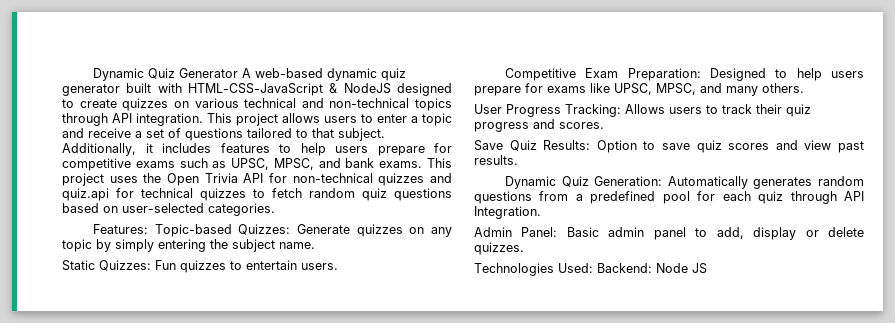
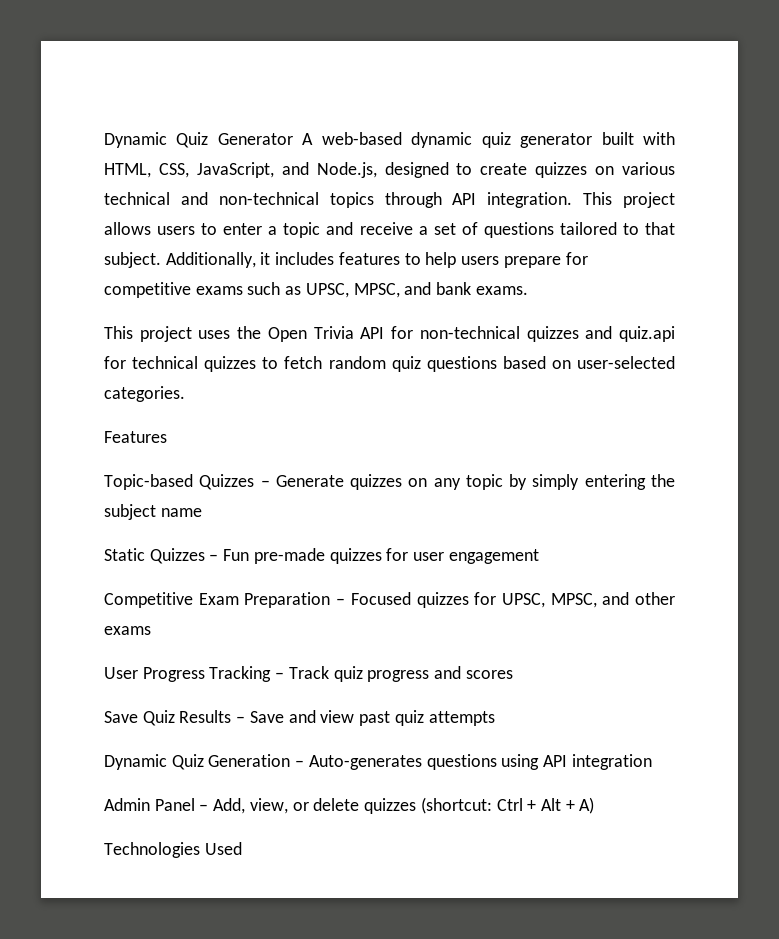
- Dynamic Quiz Generator A web-based dynamic quiz generator built with HTML-CSS-JavaScript & NodeJS designed to create quizzes on various technical and non-technical topics through API integration.
+ Dynamic Quiz Generator A web-based dynamic quiz generator built with HTML, CSS, JavaScript, and Node.js, designed to create quizzes on various technical and non-technical topics through API integration.
- Additionally, it includes features to help users prepare for competitive exams such as UPSC, MPSC, and bank exams. This project uses the Open Trivia API for non-technical quizzes and quiz.api for technical quizzes to fetch random quiz questions based on user-selected categories.
+ Additionally, it includes features to help users prepare for competitive exams such as UPSC, MPSC, and bank exams.
+ This project uses the Open Trivia API for non-technical quizzes and quiz.api for technical quizzes to fetch random quiz questions based on user-selected categories.
- Features: Topic-based Quizzes: Generate quizzes on any topic by simply entering the subject name.
+ Features
+ Topic-based Quizzes – Generate quizzes on any topic by simply entering the subject name
- Static Quizzes: Fun quizzes to entertain users.
- Competitive Exam Preparation: Designed to help users prepare for exams like UPSC, MPSC, and many others.
+ Static Quizzes – Fun pre-made quizzes for user engagement
+ Competitive Exam Preparation – Focused quizzes for UPSC, MPSC, and other exams
- User Progress Tracking: Allows users to track their quiz progress and scores.
+ User Progress Tracking – Track quiz progress and scores
- Save Quiz Results: Option to save quiz scores and view past results.
- Dynamic Quiz Generation: Automatically generates random questions from a predefined pool for each quiz through API Integration.
- Admin Panel: Basic admin panel to add, display or delete quizzes.
- Technologies Used: Backend: Node JS
+ Save Quiz Results – Save and view past quiz attempts
+ Dynamic Quiz Generation – Auto-generates questions using API integration
+ Admin Panel – Add, view, or delete quizzes (shortcut: Ctrl + Alt + A)
+ Technologies Used

